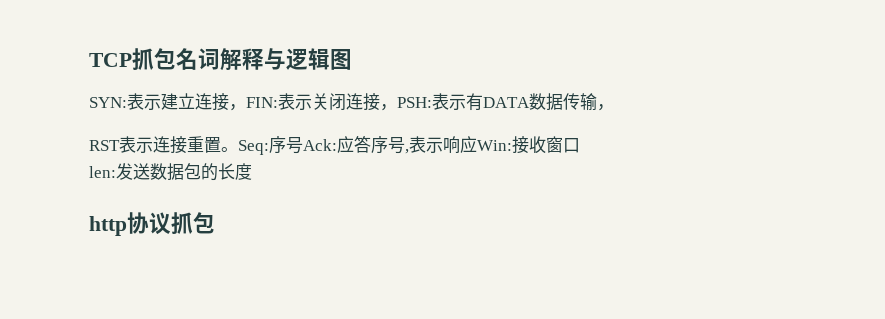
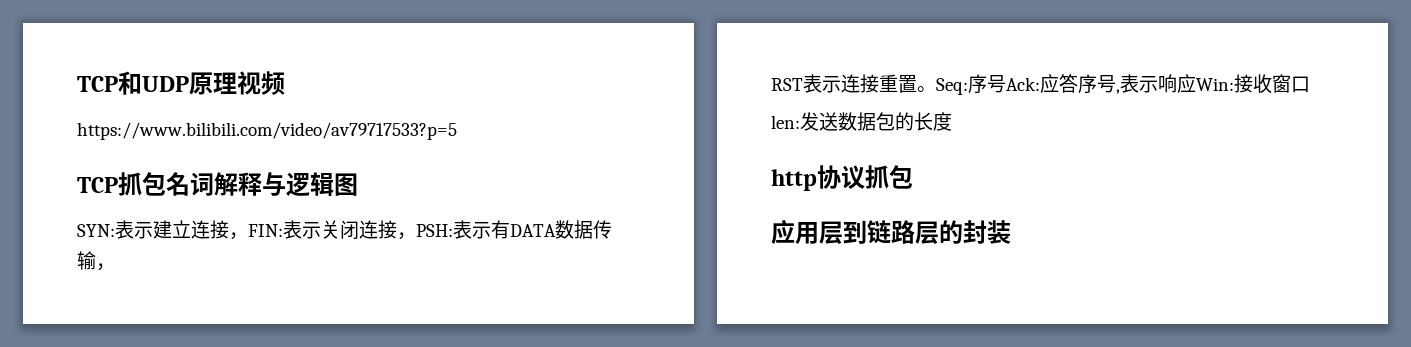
+ TCP和UDP原理视频
+ https://www.bilibili.com/video/av79717533?p=5
+ 应用层到链路层的封装

